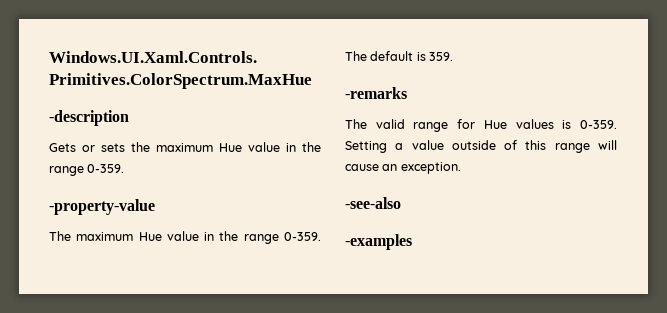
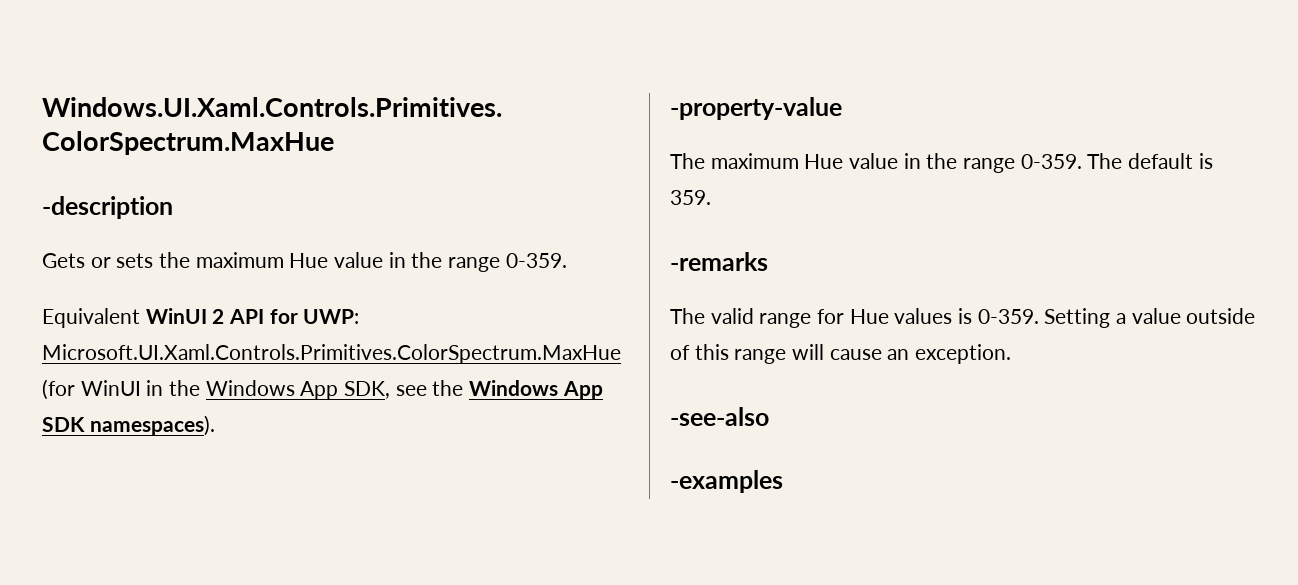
+ Equivalent WinUI 2 API for UWP: Microsoft.UI.Xaml.Controls.Primitives.ColorSpectrum.MaxHue (for WinUI in the Windows App SDK, see the Windows App SDK namespaces).

